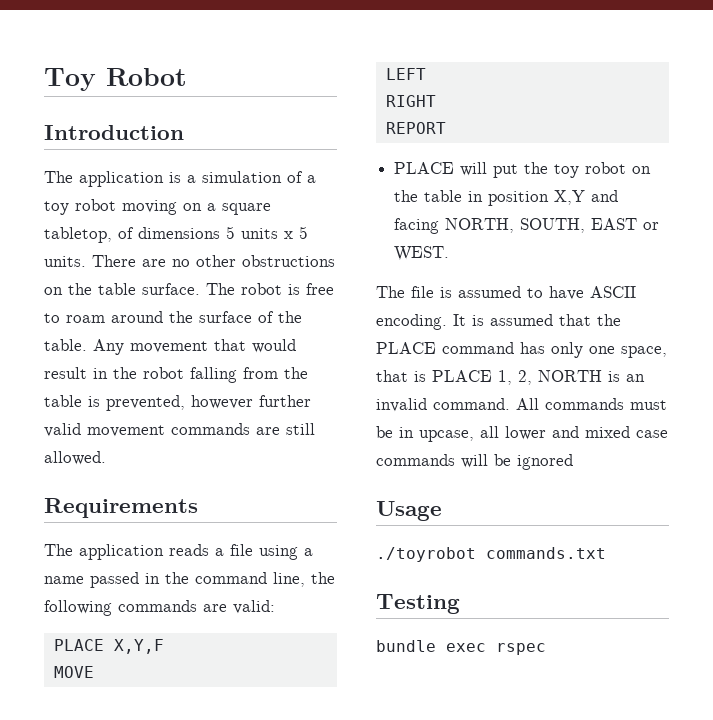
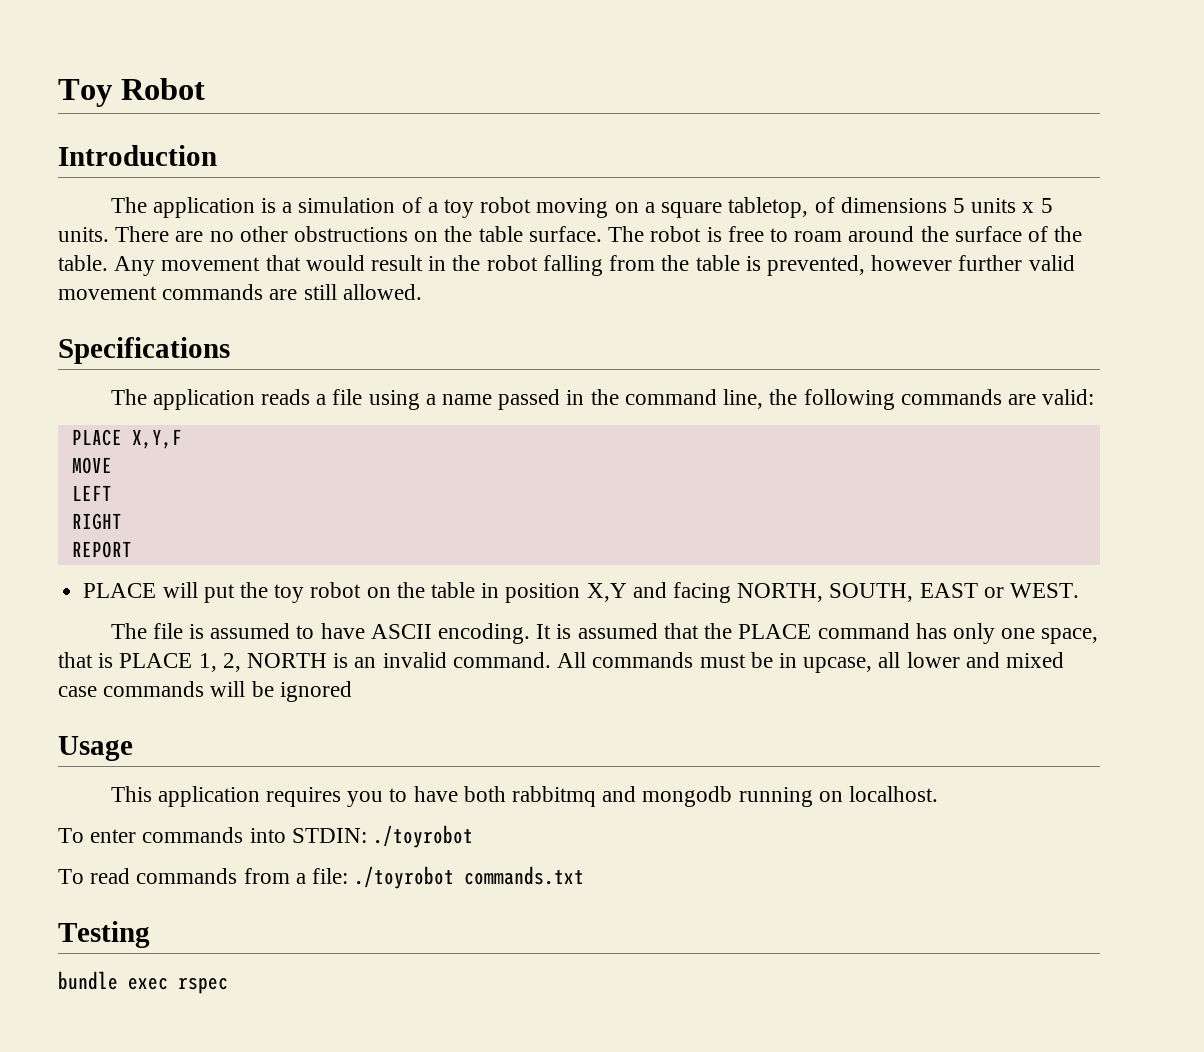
- Requirements
+ Specifications
- ./toyrobot commands.txt
+ This application requires you to have both rabbitmq and mongodb running on localhost.
+ To enter commands into STDIN: ./toyrobot
+ To read commands from a file: ./toyrobot commands.txt

